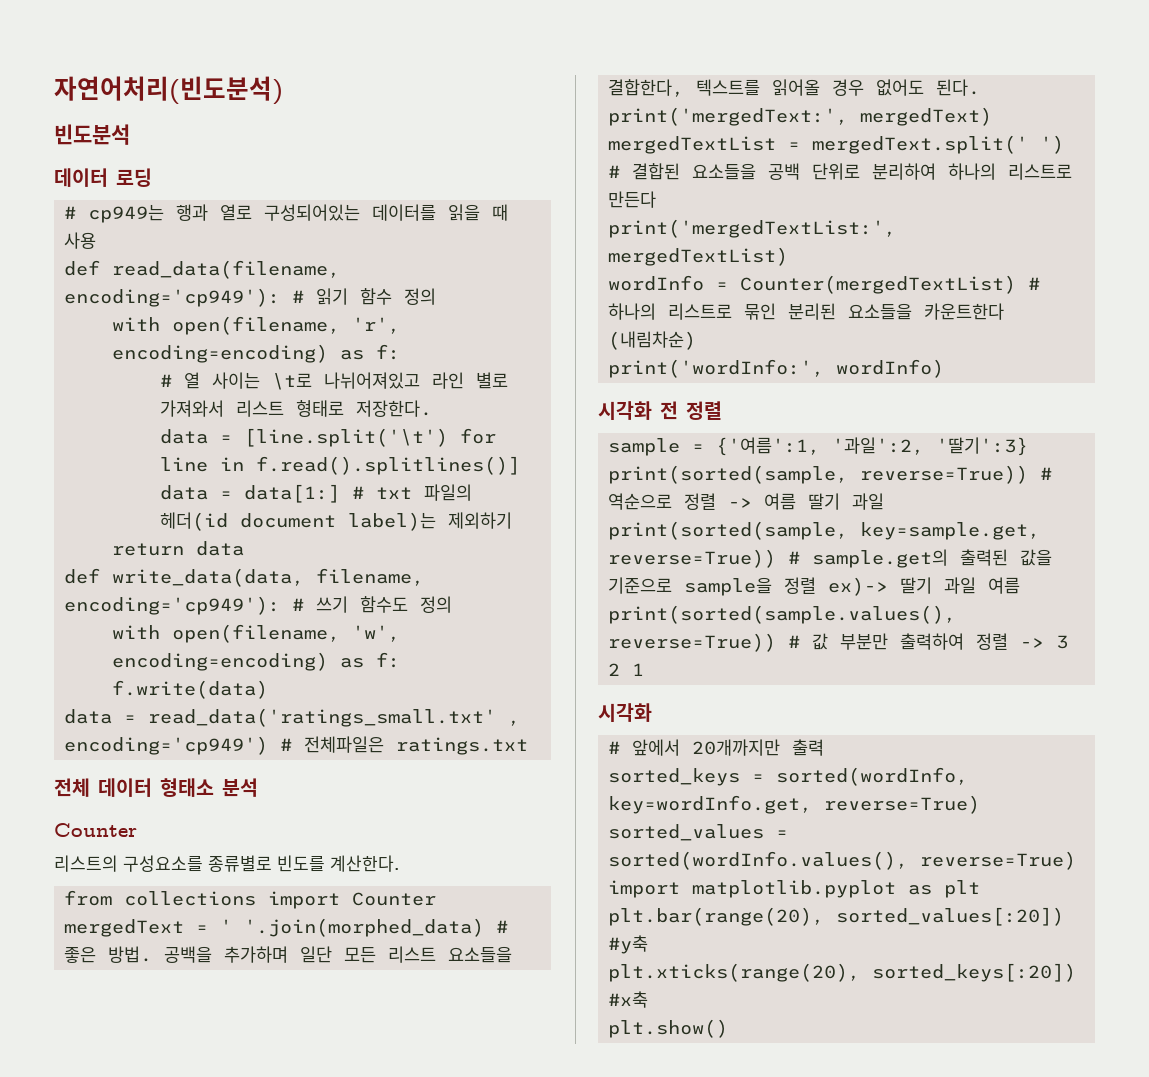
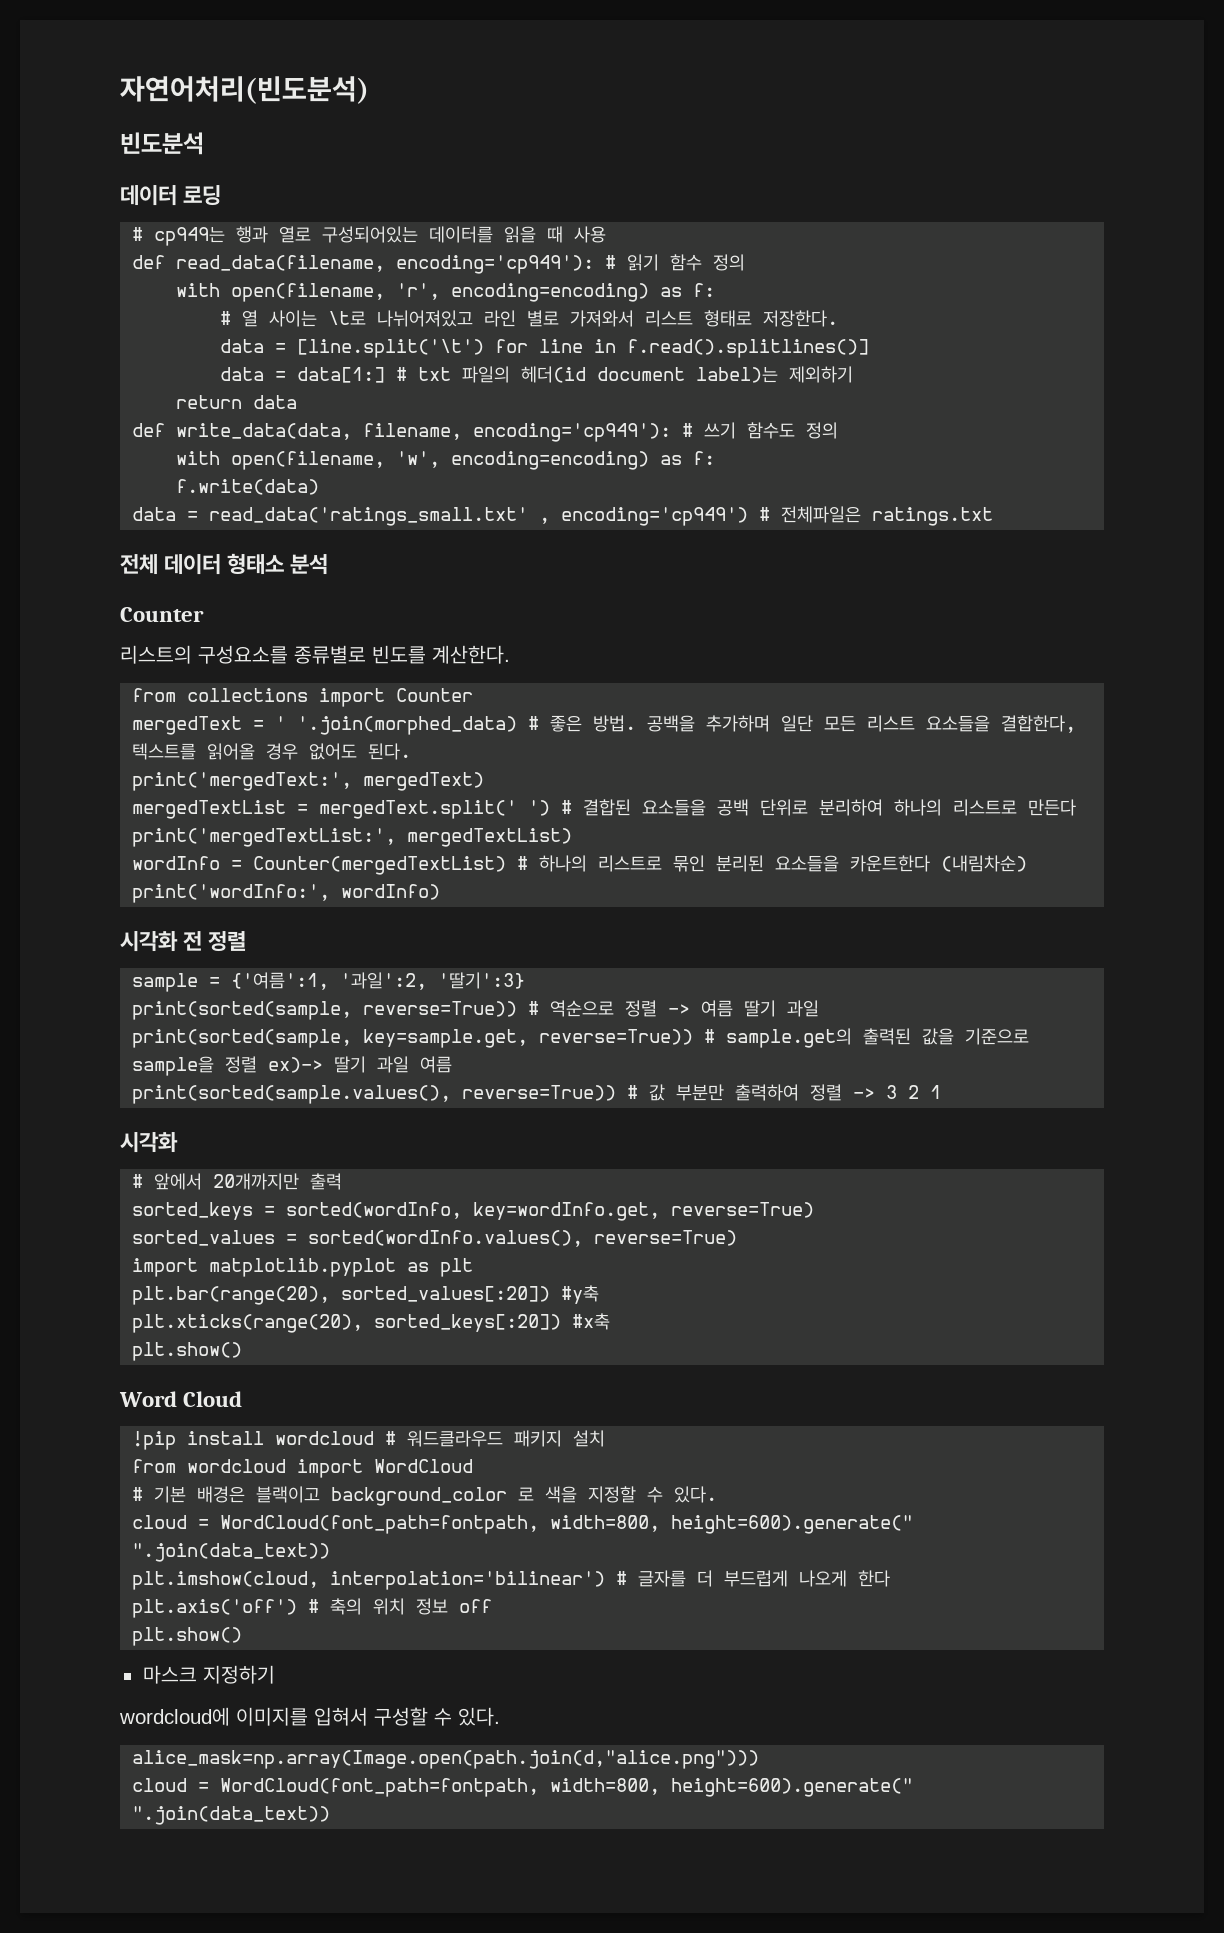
+ Word Cloud
+ !pip install wordcloud # 워드클라우드 패키지 설치
+ from wordcloud import WordCloud
+ # 기본 배경은 블랙이고 background_color 로 색을 지정할 수 있다.
+ cloud = WordCloud(font_path=fontpath, width=800, height=600).generate(" ".join(data_text))
+ plt.imshow(cloud, interpolation='bilinear') # 글자를 더 부드럽게 나오게 한다
+ plt.axis('off') # 축의 위치 정보 off
+ plt.show()
+ 마스크 지정하기
+ wordcloud에 이미지를 입혀서 구성할 수 있다.
+ alice_mask=np.array(Image.open(path.join(d,"alice.png")))
+ cloud = WordCloud(font_path=fontpath, width=800, height=600).generate(" ".join(data_text))

